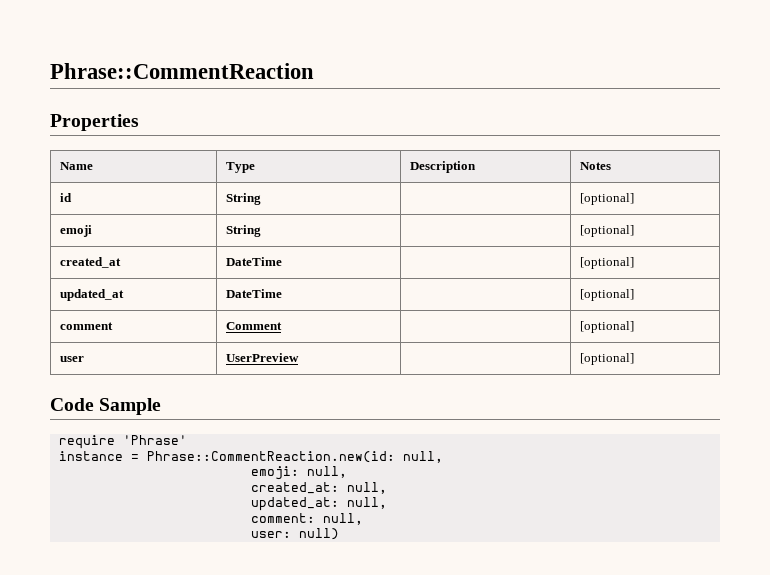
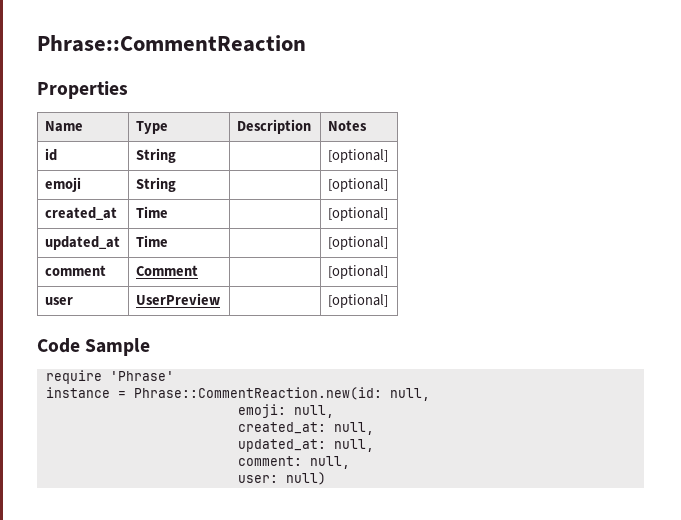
- created_at | DateTime | | [optional]
+ created_at | Time | | [optional]
- updated_at | DateTime | | [optional]
+ updated_at | Time | | [optional]

